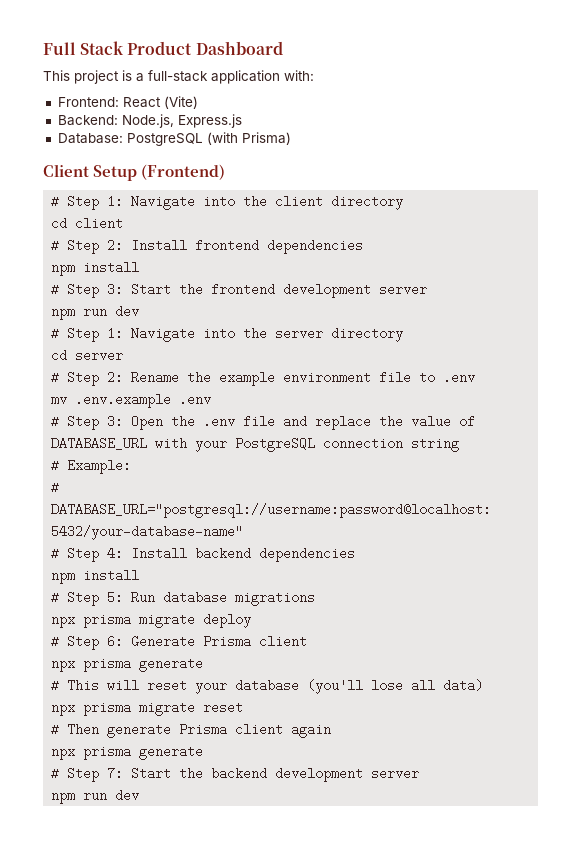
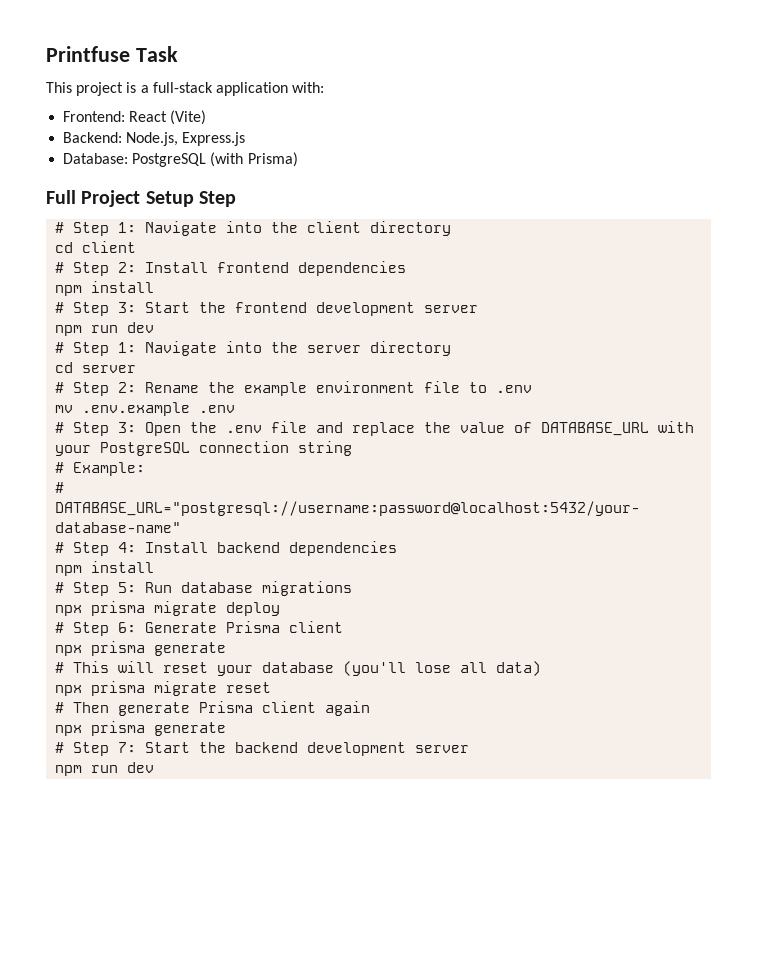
- Full Stack Product Dashboard
+ Printfuse Task
- Client Setup (Frontend)
+ Full Project Setup Step

